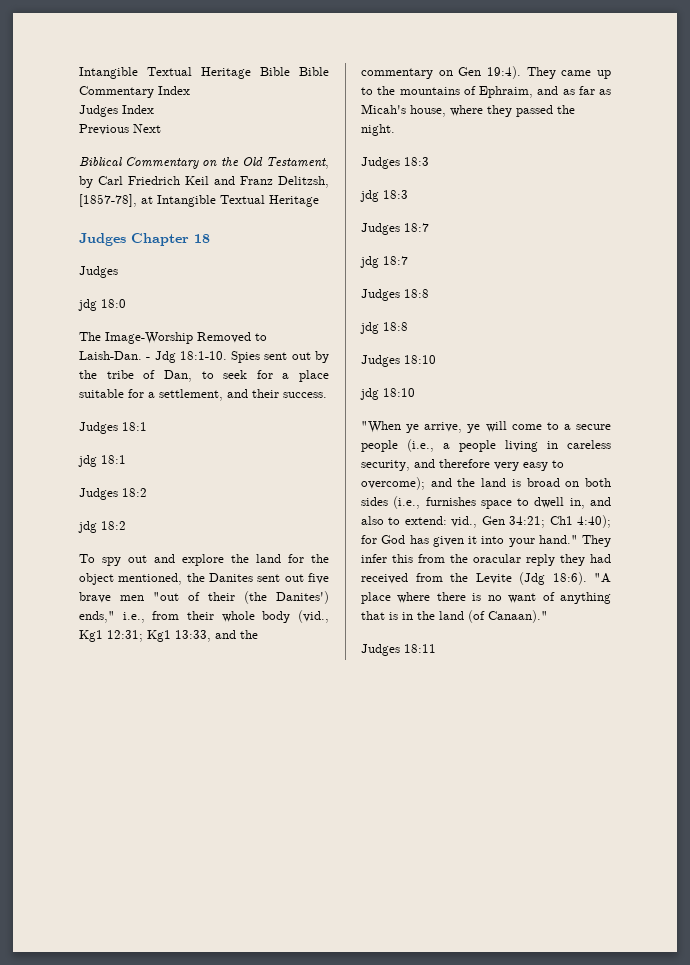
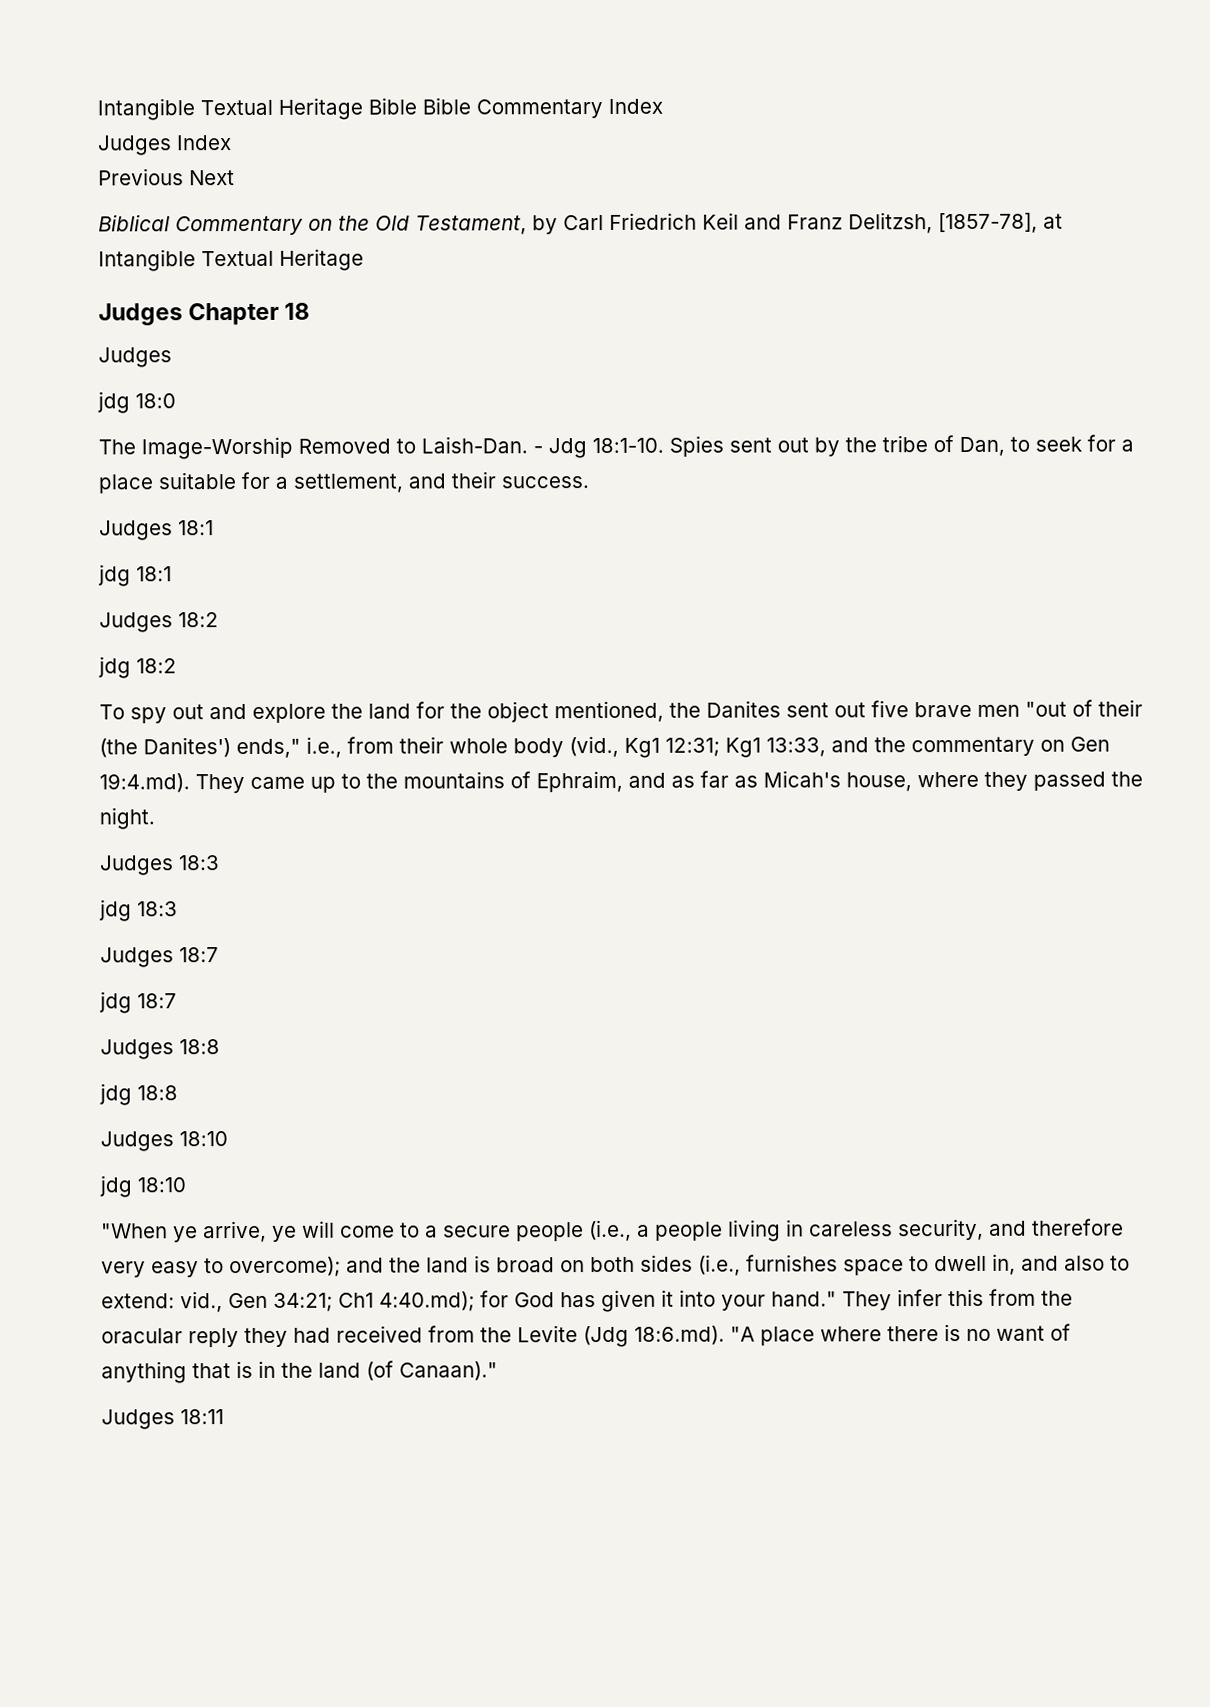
- To spy out and explore the land for the object mentioned, the Danites sent out five brave men "out of their (the Danites') ends," i.e., from their whole body (vid., Kg1 12:31; Kg1 13:33, and the commentary on Gen 19:4). They came up to the mountains of Ephraim, and as far as Micah's house, where they passed the night.
+ To spy out and explore the land for the object mentioned, the Danites sent out five brave men "out of their (the Danites') ends," i.e., from their whole body (vid., Kg1 12:31; Kg1 13:33, and the commentary on Gen 19:4.md). They came up to the mountains of Ephraim, and as far as Micah's house, where they passed the night.
- "When ye arrive, ye will come to a secure people (i.e., a people living in careless security, and therefore very easy to overcome); and the land is broad on both sides (i.e., furnishes space to dwell in, and also to extend: vid., Gen 34:21; Ch1 4:40); for God has given it into your hand."
+ "When ye arrive, ye will come to a secure people (i.e., a people living in careless security, and therefore very easy to overcome); and the land is broad on both sides (i.e., furnishes space to dwell in, and also to extend: vid., Gen 34:21; Ch1 4:40.md); for God has given it into your hand."
- They infer this from the oracular reply they had received from the Levite (Jdg 18:6). "A place where there is no want of anything that is in the land (of Canaan)."
+ They infer this from the oracular reply they had received from the Levite (Jdg 18:6.md). "A place where there is no want of anything that is in the land (of Canaan)."

